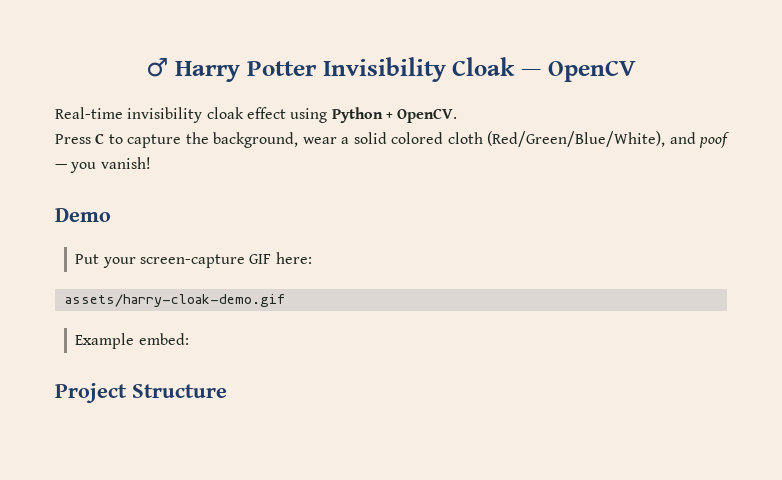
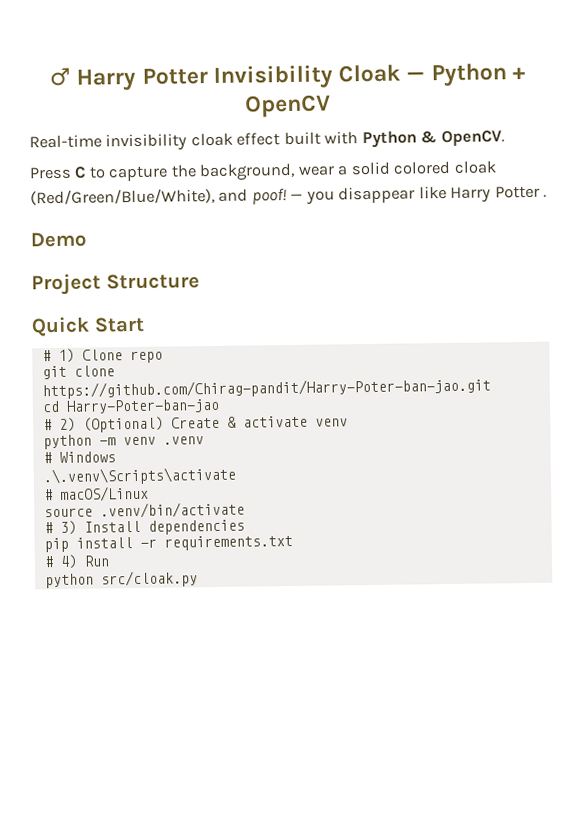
- ♂ Harry Potter Invisibility Cloak — OpenCV
+ ♂ Harry Potter Invisibility Cloak — Python + OpenCV
- Real-time invisibility cloak effect using Python + OpenCV.
+ Real-time invisibility cloak effect built with Python & OpenCV.
- Press C to capture the background, wear a solid colored cloth (Red/Green/Blue/White), and poof — you vanish!
+ Press C to capture the background, wear a solid colored cloak (Red/Green/Blue/White), and poof! — you disappear like Harry Potter .
  Demo
- Put your screen-capture GIF here:
- assets/harry-cloak-demo.gif
- Example embed:
  Project Structure
+ Quick Start
+ # 1) Clone repo
+ git clone https://github.com/Chirag-pandit/Harry-Poter-ban-jao.git
+ cd Harry-Poter-ban-jao
+ # 2) (Optional) Create & activate venv
+ python -m venv .venv
+ # Windows
+ .\.venv\Scripts\activate
+ # macOS/Linux
+ source .venv/bin/activate
+ # 3) Install dependencies
+ pip install -r requirements.txt
+ # 4) Run
+ python src/cloak.py

